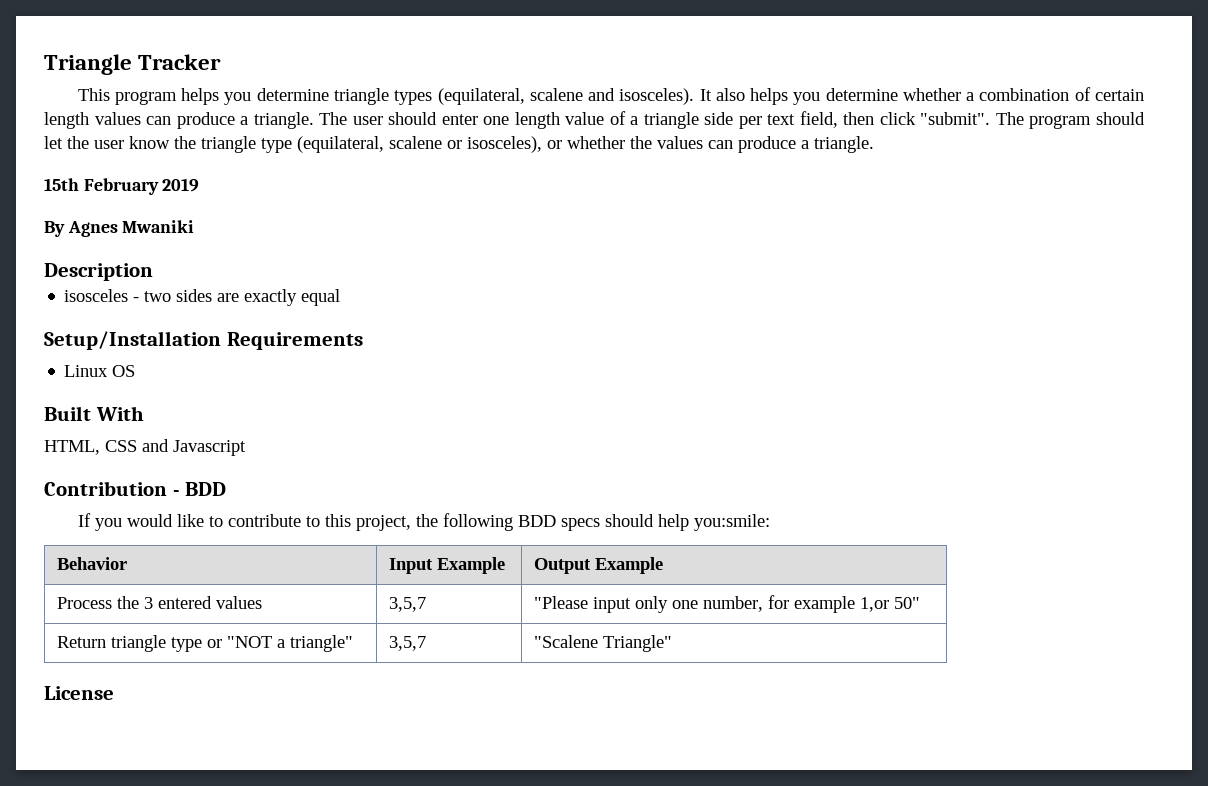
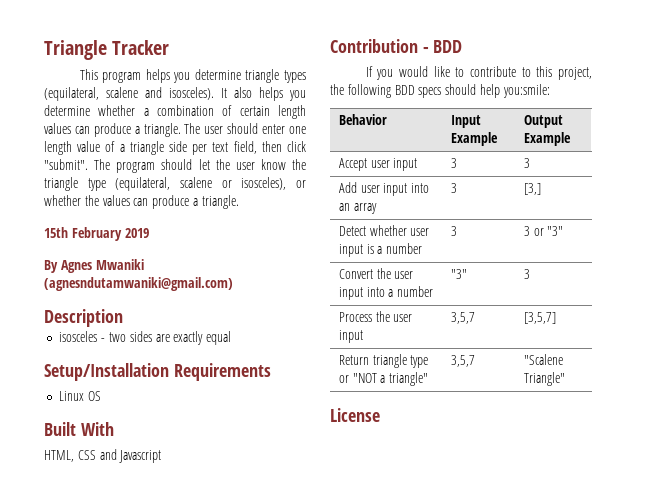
- By Agnes Mwaniki
+ By Agnes Mwaniki (agnesndutamwaniki@gmail.com)
- Process the 3 entered values | 3,5,7 | "Please input only one number, for example 1,or 50"
+ Accept user input | 3 | 3
+ Add user input into an array | 3 | [3,]
+ Detect whether user input is a number | 3 | 3 or "3"
+ Convert the user input into a number | "3" | 3
+ Process the user input | 3,5,7 | [3,5,7]

